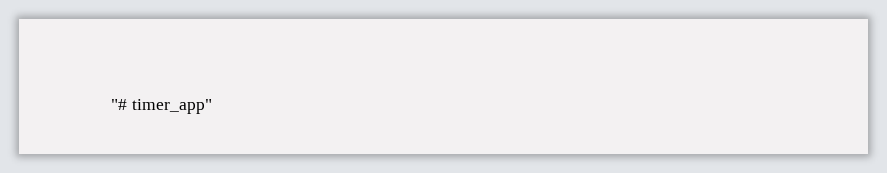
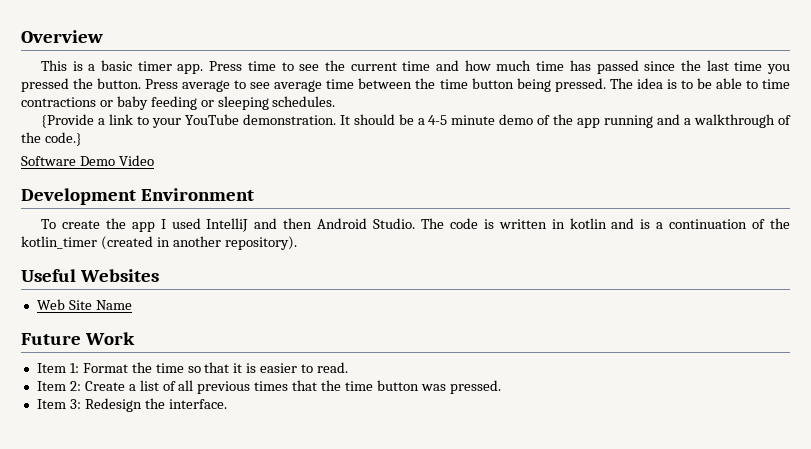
- "# timer_app"
+ Overview
+ This is a basic timer app. Press time to see the current time and how much time has passed since the last time you pressed the button. Press average to see average time between the time button being pressed. The idea is to be able to time contractions or baby feeding or sleeping schedules.
+ {Provide a link to your YouTube demonstration. It should be a 4-5 minute demo of the app running and a walkthrough of the code.}
+ Software Demo Video
+ Development Environment
+ To create the app I used IntelliJ and then Android Studio. The code is written in kotlin and is a continuation of the kotlin_timer (created in another repository).
+ Useful Websites
+ Web Site Name
+ Future Work
+ Item 1: Format the time so that it is easier to read.
+ Item 2: Create a list of all previous times that the time button was pressed.
+ Item 3: Redesign the interface.

